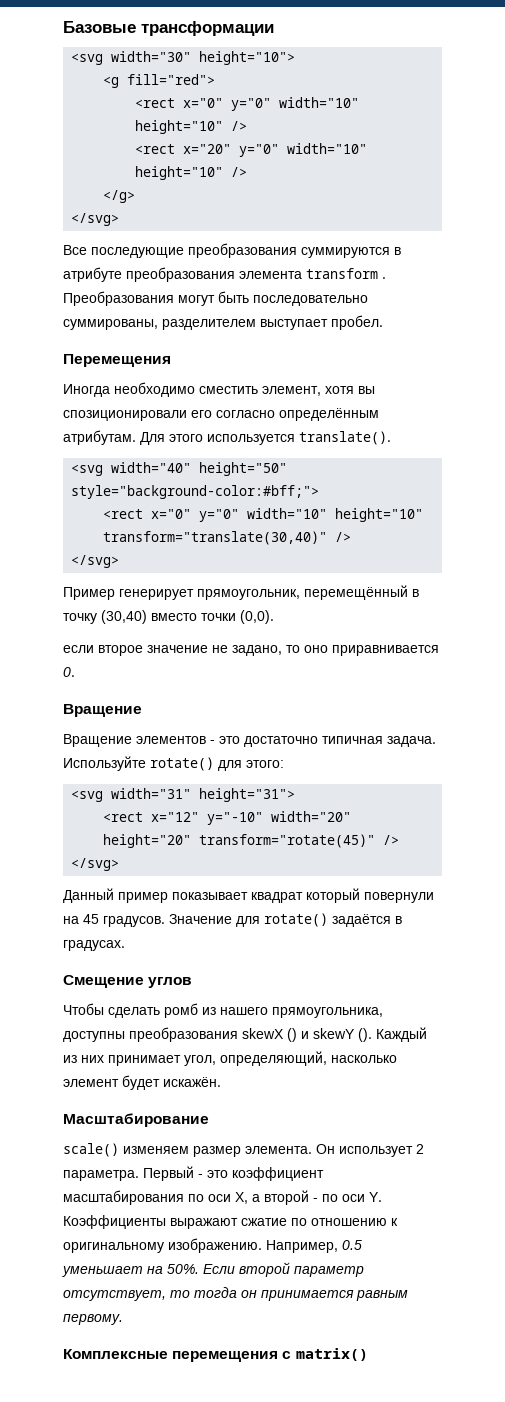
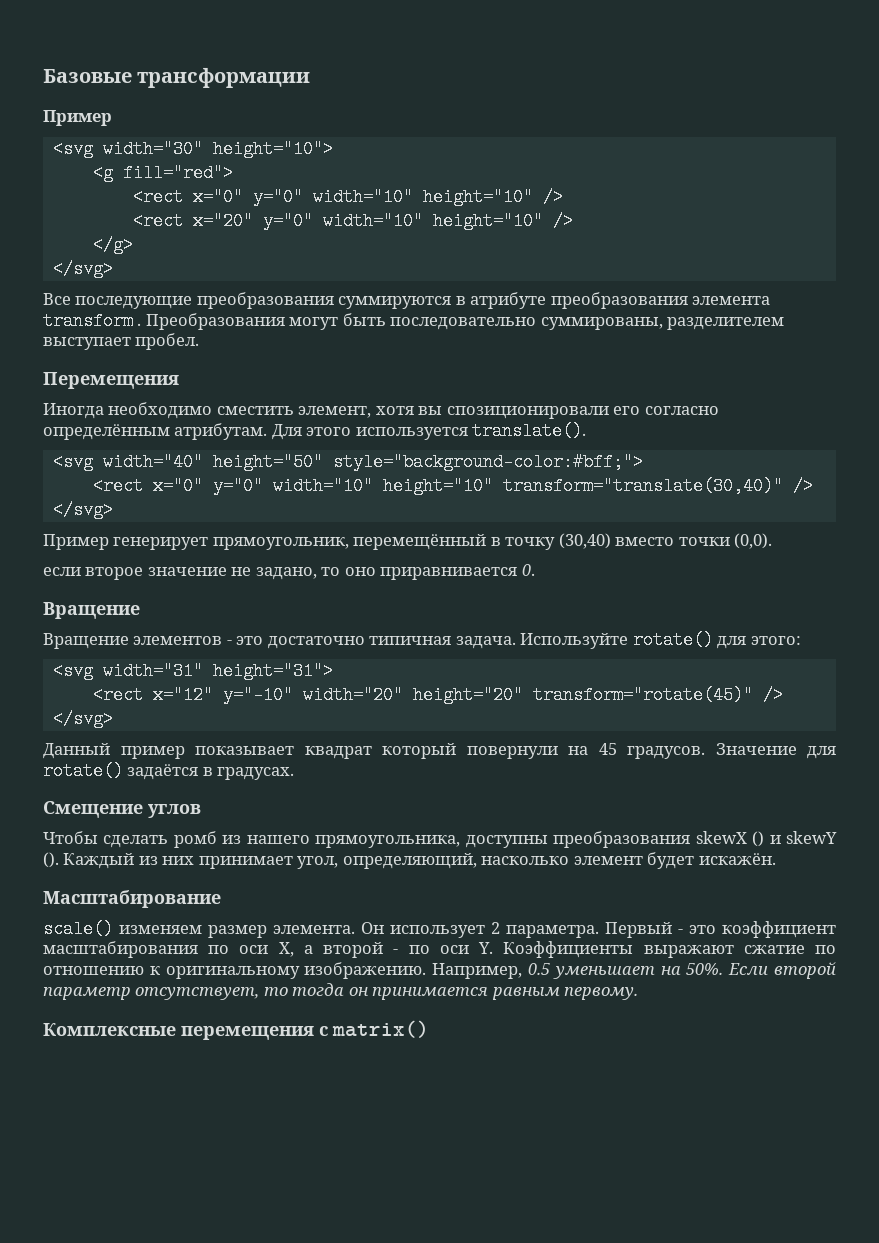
  Базовые трансформации
+ Пример

